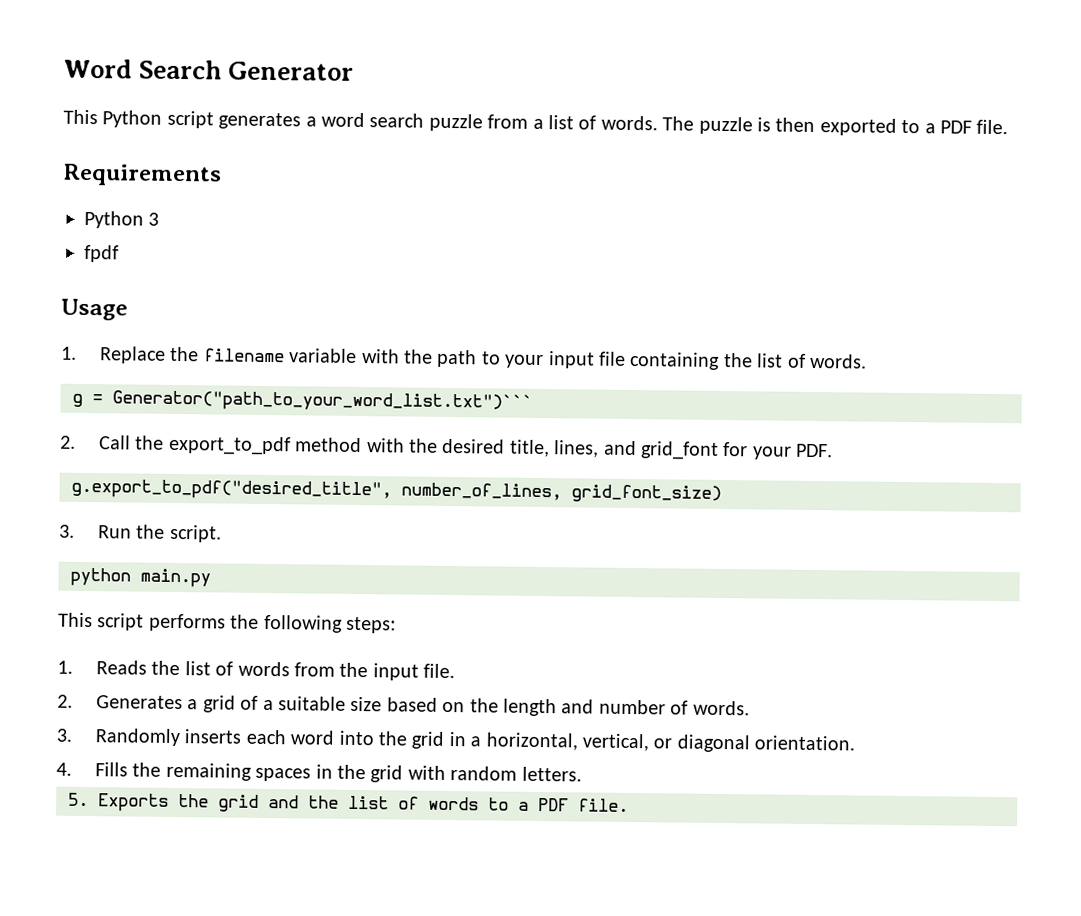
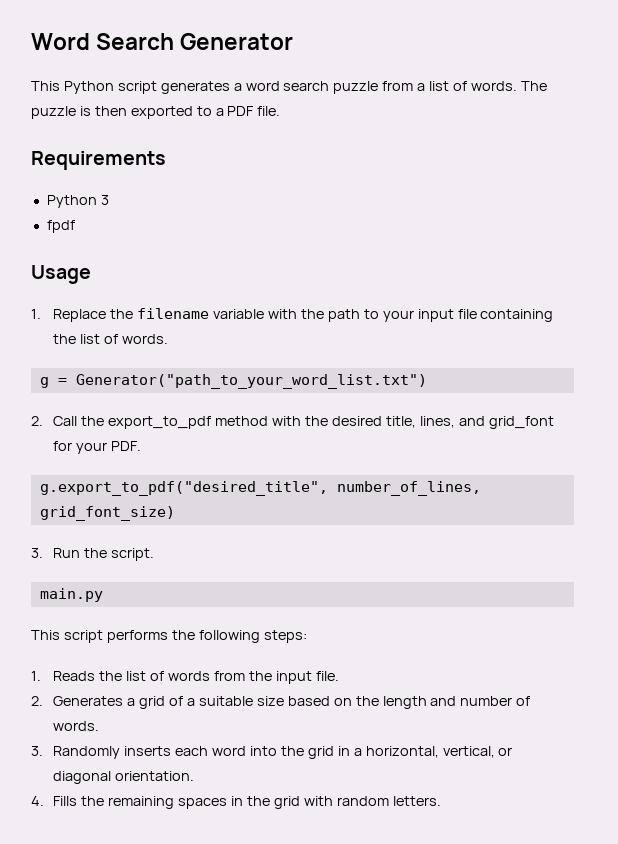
- g = Generator("path_to_your_word_list.txt")```
+ g = Generator("path_to_your_word_list.txt")
- python main.py
+ main.py
- 5. Exports the grid and the list of words to a PDF file.

